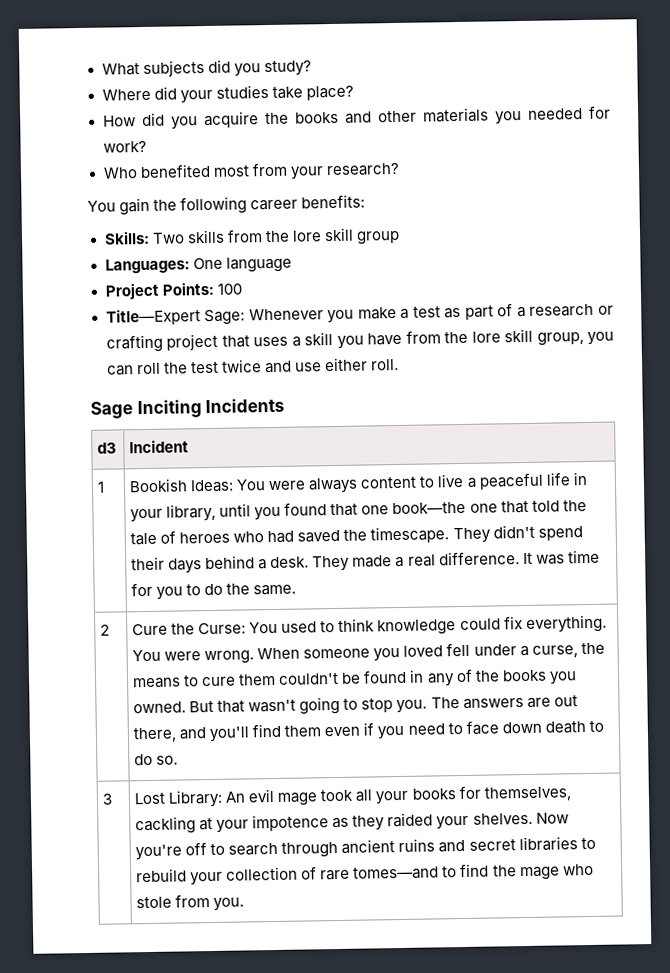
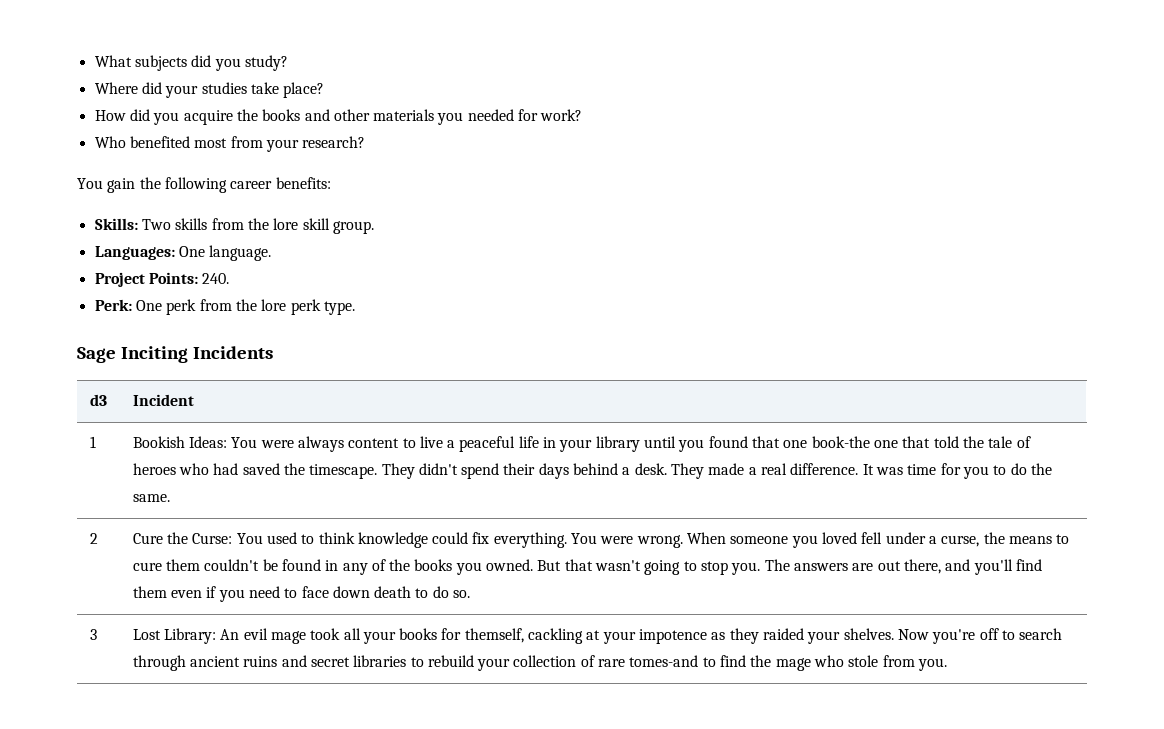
- Skills: Two skills from the lore skill group
+ Skills: Two skills from the lore skill group.
- Languages: One language
+ Languages: One language.
- Project Points: 100
- Title—Expert Sage: Whenever you make a test as part of a research or crafting project that uses a skill you have from the lore skill group, you can roll the test twice and use either roll.
+ Project Points: 240.
+ Perk: One perk from the lore perk type.
- Bookish Ideas: You were always content to live a peaceful life in your library, until you found that one book—the one that told the tale of heroes who had saved the timescape.
+ Bookish Ideas: You were always content to live a peaceful life in your library until you found that one book-the one that told the tale of heroes who had saved the timescape.
- Lost Library: An evil mage took all your books for themselves, cackling at your impotence as they raided your shelves.
+ Lost Library: An evil mage took all your books for themself, cackling at your impotence as they raided your shelves.
- Now you're off to search through ancient ruins and secret libraries to rebuild your collection of rare tomes—and to find the mage who stole from you.
+ Now you're off to search through ancient ruins and secret libraries to rebuild your collection of rare tomes-and to find the mage who stole from you.

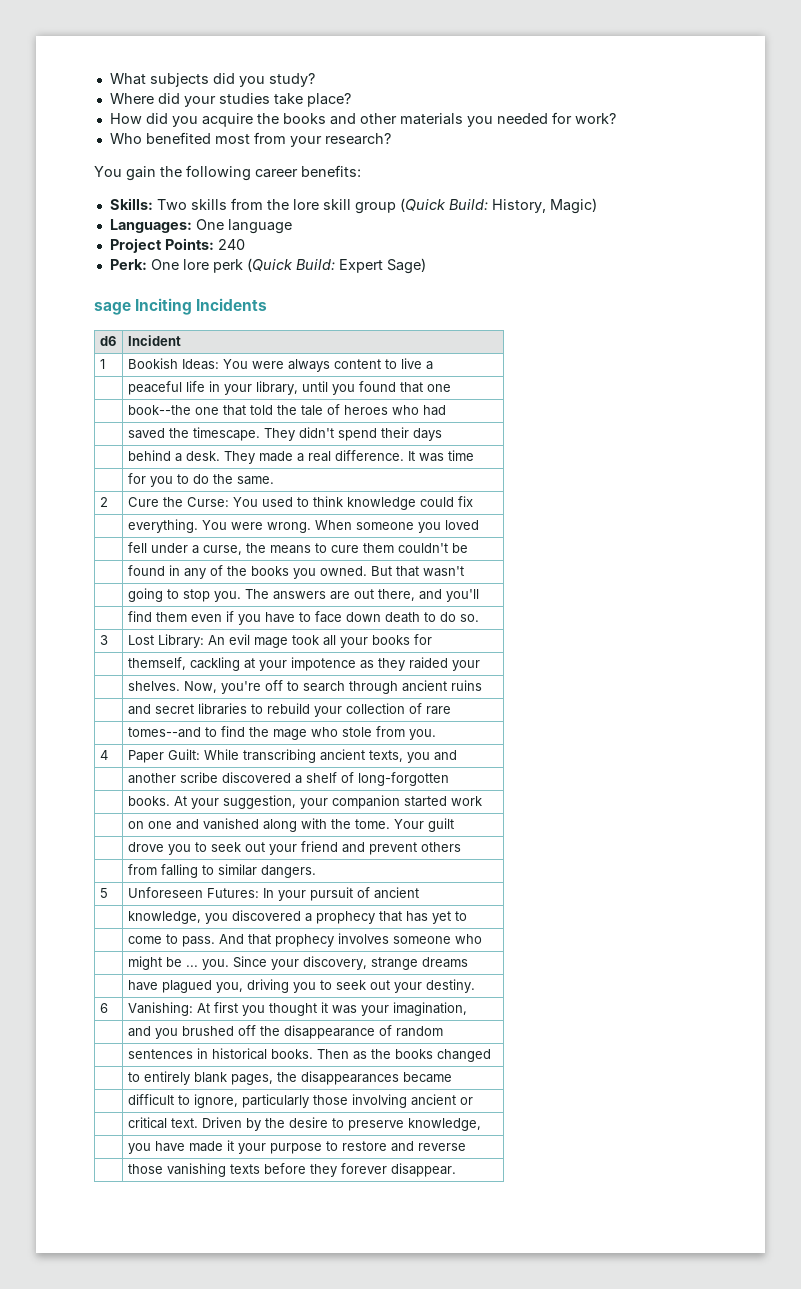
- Skills: Two skills from the lore skill group.
+ Skills: Two skills from the lore skill group (Quick Build: History, Magic)
- Languages: One language.
+ Languages: One language
- Project Points: 240.
+ Project Points: 240
- Perk: One perk from the lore perk type.
- Sage Inciting Incidents
+ Perk: One lore perk (Quick Build: Expert Sage)
+ sage Inciting Incidents
- d3 | Incident
+ d6 | Incident
- Bookish Ideas: You were always content to live a peaceful life in your library until you found that one book-the one that told the tale of heroes who had saved the timescape. They didn't spend their days behind a desk. They made a real difference. It was time for you to do the same.
+ Bookish Ideas: You were always content to live a
+ | peaceful life in your library, until you found that one
+ | book--the one that told the tale of heroes who had
+ | saved the timescape. They didn't spend their days
+ | behind a desk. They made a real difference. It was time
+ | for you to do the same.
- You used to think knowledge could fix everything. You were wrong. When someone you loved fell under a curse, the means to cure them couldn't be found in any of the books you owned. But that wasn't going to stop you. The answers are out there, and you'll find them even if you need to face down death to do so.
+ You used to think knowledge could fix
+ | everything. You were wrong. When someone you loved
+ | fell under a curse, the means to cure them couldn't be
+ | found in any of the books you owned. But that wasn't
+ | going to stop you. The answers are out there, and you'll
+ | find them even if you have to face down death to do so.
- Lost Library: An evil mage took all your books for themself, cackling at your impotence as they raided your shelves. Now you're off to search through ancient ruins and secret libraries to rebuild your collection of rare tomes-and to find the mage who stole from you.
+ Lost Library: An evil mage took all your books for
+ | themself, cackling at your impotence as they raided your
+ | shelves. Now, you're off to search through ancient ruins
+ | and secret libraries to rebuild your collection of rare
+ | tomes--and to find the mage who stole from you.
+ 4 | Paper Guilt: While transcribing ancient texts, you and
+ | another scribe discovered a shelf of long-forgotten
+ | books. At your suggestion, your companion started work
+ | on one and vanished along with the tome. Your guilt
+ | drove you to seek out your friend and prevent others
+ | from falling to similar dangers.
+ 5 | Unforeseen Futures: In your pursuit of ancient
+ | knowledge, you discovered a prophecy that has yet to
+ | come to pass. And that prophecy involves someone who
+ | might be ... you. Since your discovery, strange dreams
+ | have plagued you, driving you to seek out your destiny.
+ 6 | Vanishing: At first you thought it was your imagination,
+ | and you brushed off the disappearance of random
+ | sentences in historical books. Then as the books changed
+ | to entirely blank pages, the disappearances became
+ | difficult to ignore, particularly those involving ancient or
+ | critical text. Driven by the desire to preserve knowledge,
+ | you have made it your purpose to restore and reverse
+ | those vanishing texts before they forever disappear.

